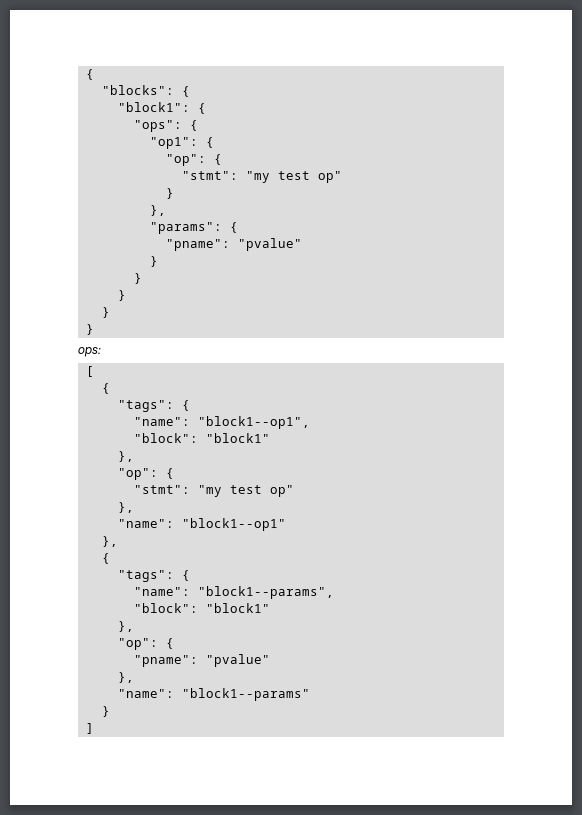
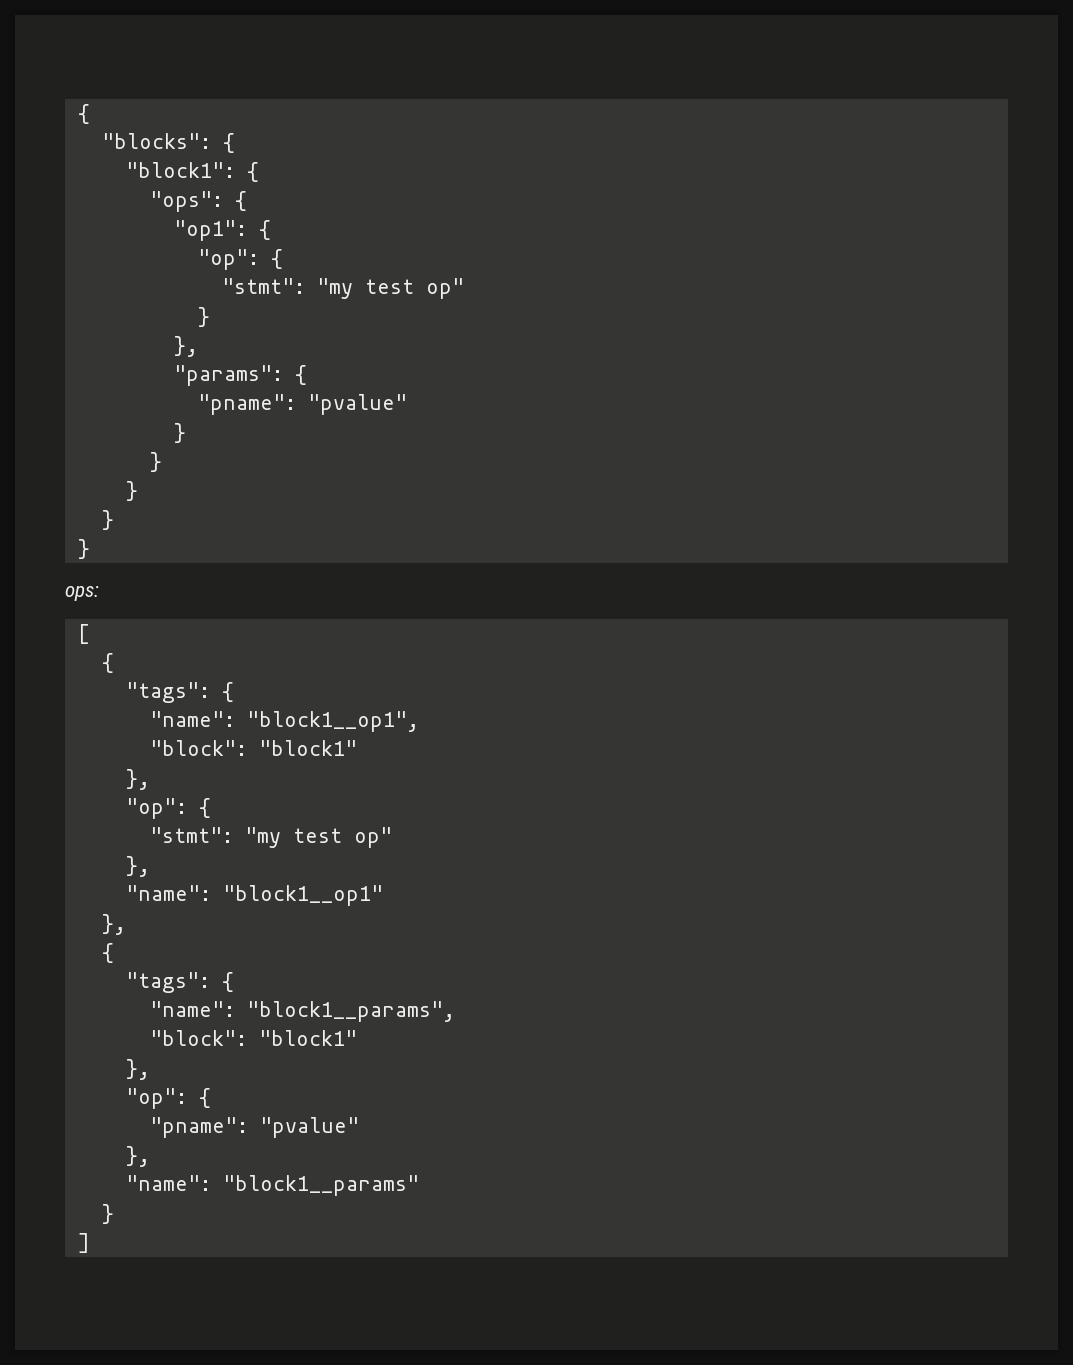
- "name": "block1--op1",
+ "name": "block1__op1",
- "name": "block1--op1"
+ "name": "block1__op1"
- "name": "block1--params",
+ "name": "block1__params",
- "name": "block1--params"
+ "name": "block1__params"

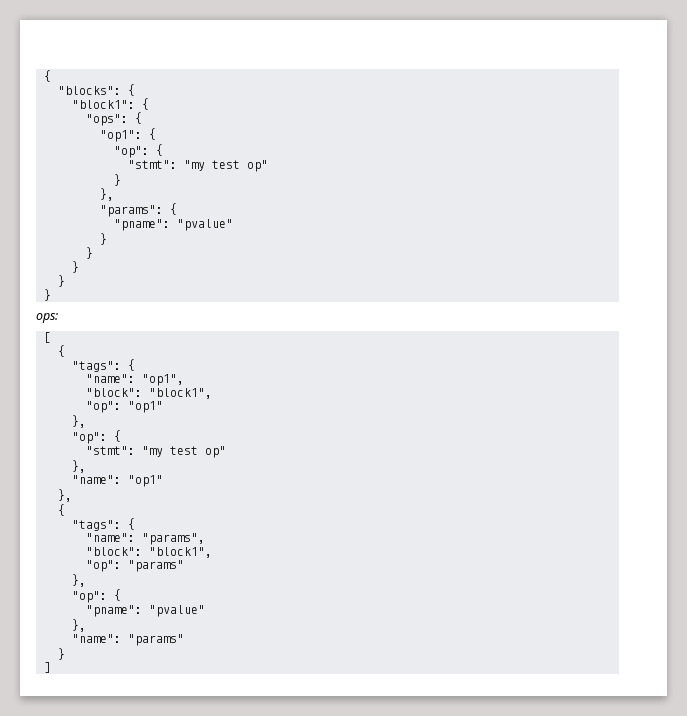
- "name": "block1__op1",
- "block": "block1"
+ "name": "op1",
+ "block": "block1",
+ "op": "op1"
- "name": "block1__op1"
+ "name": "op1"
- "name": "block1__params",
- "block": "block1"
+ "name": "params",
+ "block": "block1",
+ "op": "params"
- "name": "block1__params"
+ "name": "params"

